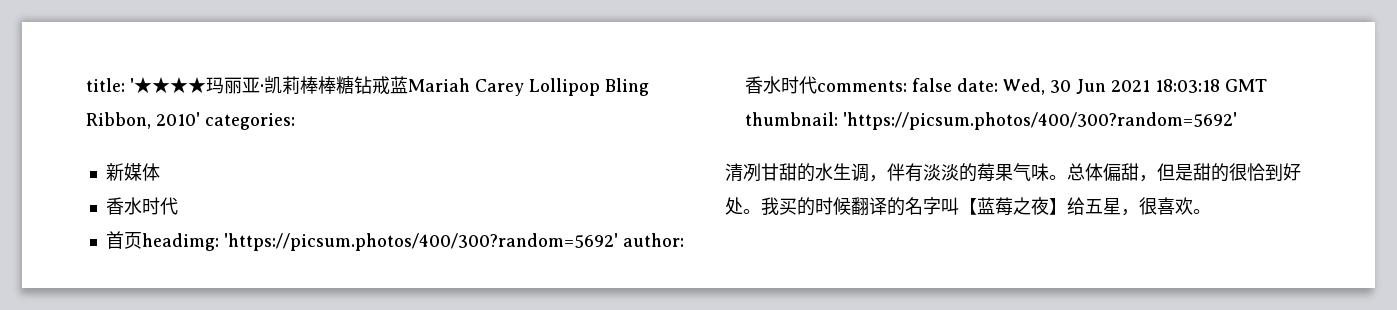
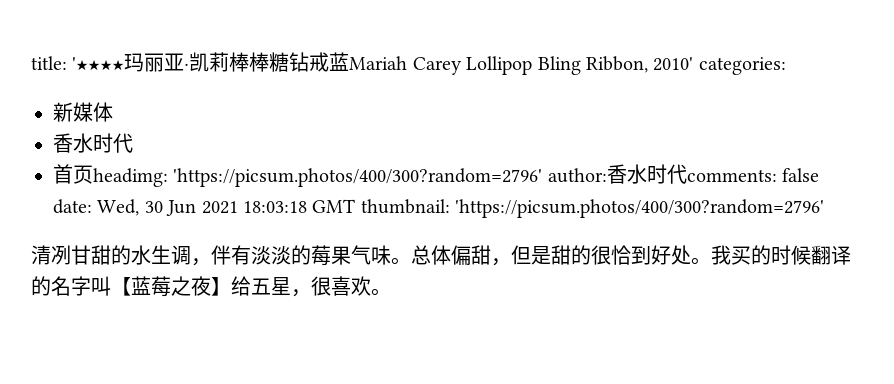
- 首页headimg: 'https://picsum.photos/400/300?random=5692' author:香水时代comments: false date: Wed, 30 Jun 2021 18:03:18 GMT thumbnail: 'https://picsum.photos/400/300?random=5692'
+ 首页headimg: 'https://picsum.photos/400/300?random=2796' author:香水时代comments: false date: Wed, 30 Jun 2021 18:03:18 GMT thumbnail: 'https://picsum.photos/400/300?random=2796'

